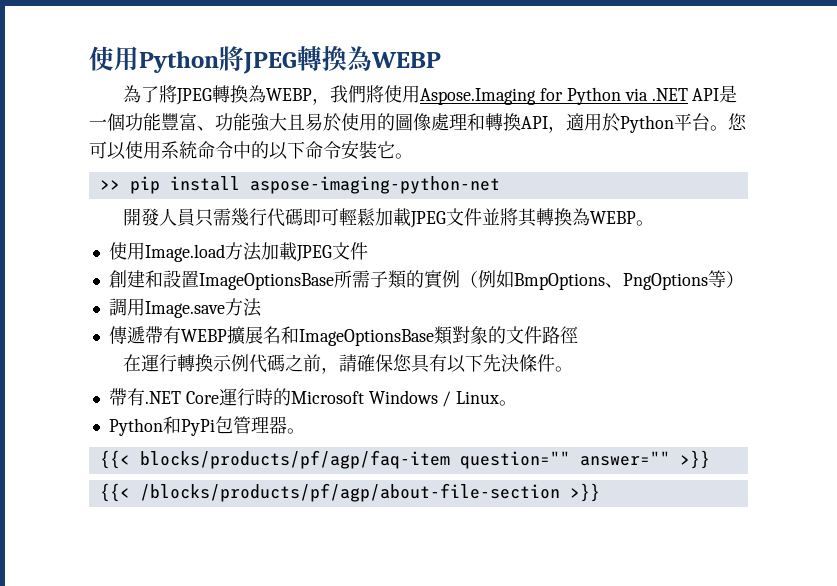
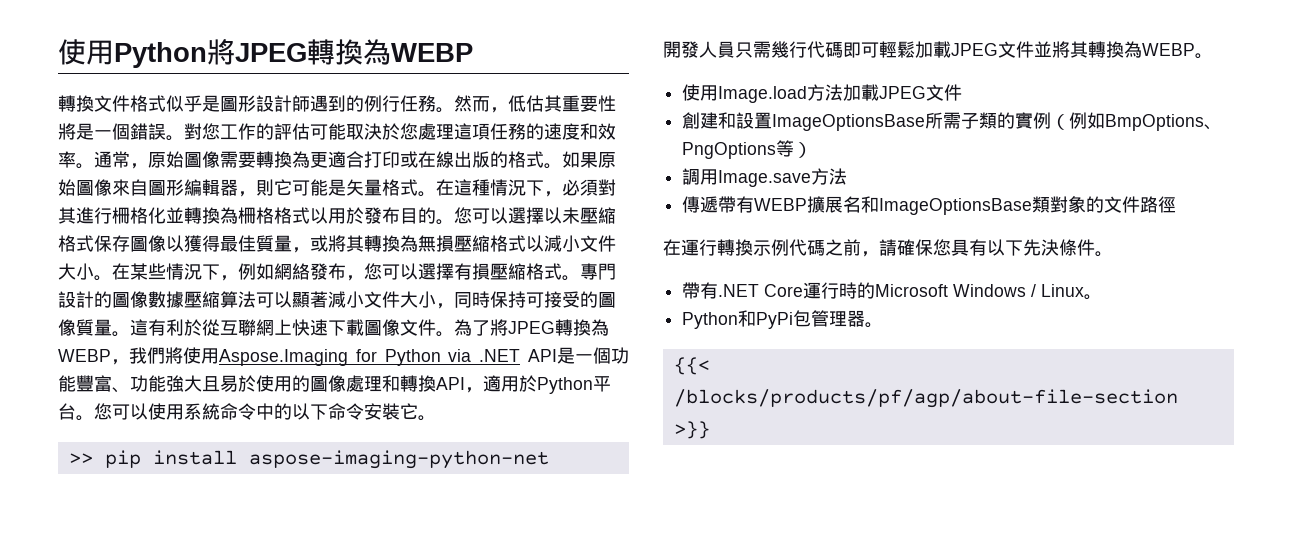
+ 轉換文件格式似乎是圖形設計師遇到的例行任務。然而，低估其重要性將是一個錯誤。對您工作的評估可能取決於您處理這項任務的速度和效率。通常，原始圖像需要轉換為更適合打印或在線出版的格式。如果原始圖像來自圖形編輯器，則它可能是矢量格式。在這種情況下，必須對其進行柵格化並轉換為柵格格式以用於發布目的。您可以選擇以未壓縮格式保存圖像以獲得最佳質量，或將其轉換為無損壓縮格式以減小文件大小。在某些情況下，例如網絡發布，您可以選擇有損壓縮格式。專門設計的圖像數據壓縮算法可以顯著減小文件大小，同時保持可接受的圖像質量。這有利於從互聯網上快速下載圖像文件。
- {{< blocks/products/pf/agp/faq-item question="" answer="" >}}

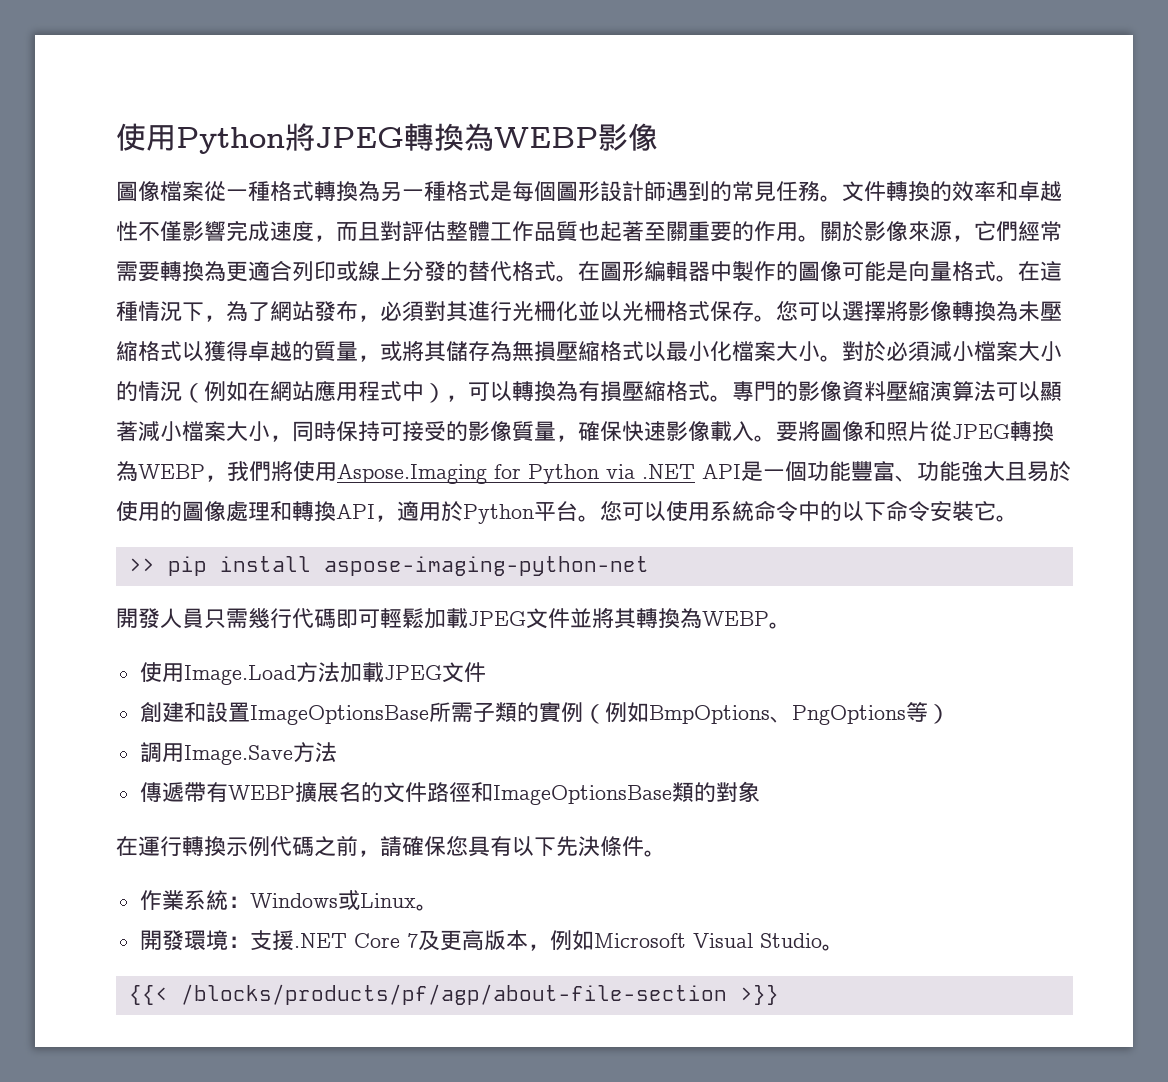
- 使用Python將JPEG轉換為WEBP
- 轉換文件格式似乎是圖形設計師遇到的例行任務。然而，低估其重要性將是一個錯誤。對您工作的評估可能取決於您處理這項任務的速度和效率。通常，原始圖像需要轉換為更適合打印或在線出版的格式。如果原始圖像來自圖形編輯器，則它可能是矢量格式。
+ 使用Python將JPEG轉換為WEBP影像
+ 圖像檔案從一種格式轉換為另一種格式是每個圖形設計師遇到的常見任務。文件轉換的效率和卓越性不僅影響完成速度，而且對評估整體工作品質也起著至關重要的作用。關於影像來源，它們經常需要轉換為更適合列印或線上分發的替代格式。在圖形編輯器中製作的圖像可能是向量格式。
- 在這種情況下，必須對其進行柵格化並轉換為柵格格式以用於發布目的。您可以選擇以未壓縮格式保存圖像以獲得最佳質量，或將其轉換為無損壓縮格式以減小文件大小。在某些情況下，例如網絡發布，您可以選擇有損壓縮格式。
+ 在這種情況下，為了網站發布，必須對其進行光柵化並以光柵格式保存。您可以選擇將影像轉換為未壓縮格式以獲得卓越的質量，或將其儲存為無損壓縮格式以最小化檔案大小。對於必須減小檔案大小的情況（例如在網站應用程式中），可以轉換為有損壓縮格式。
- 專門設計的圖像數據壓縮算法可以顯著減小文件大小，同時保持可接受的圖像質量。這有利於從互聯網上快速下載圖像文件。為了將JPEG轉換為WEBP，我們將使用Aspose.Imaging for Python via .NET API是一個功能豐富、功能強大且易於使用的圖像處理和轉換API，適用於Python平台。
+ 專門的影像資料壓縮演算法可以顯著減小檔案大小，同時保持可接受的影像質量，確保快速影像載入。要將圖像和照片從JPEG轉換為WEBP，我們將使用Aspose.Imaging for Python via .NET API是一個功能豐富、功能強大且易於使用的圖像處理和轉換API，適用於Python平台。
- 使用Image.load方法加載JPEG文件
+ 使用Image.Load方法加載JPEG文件
- 調用Image.save方法
+ 調用Image.Save方法
- 傳遞帶有WEBP擴展名和ImageOptionsBase類對象的文件路徑
+ 傳遞帶有WEBP擴展名的文件路徑和ImageOptionsBase類的對象
- 帶有.NET Core運行時的Microsoft Windows / Linux。
- Python和PyPi包管理器。
+ 作業系統：Windows或Linux。
+ 開發環境：支援.NET Core 7及更高版本，例如Microsoft Visual Studio。

